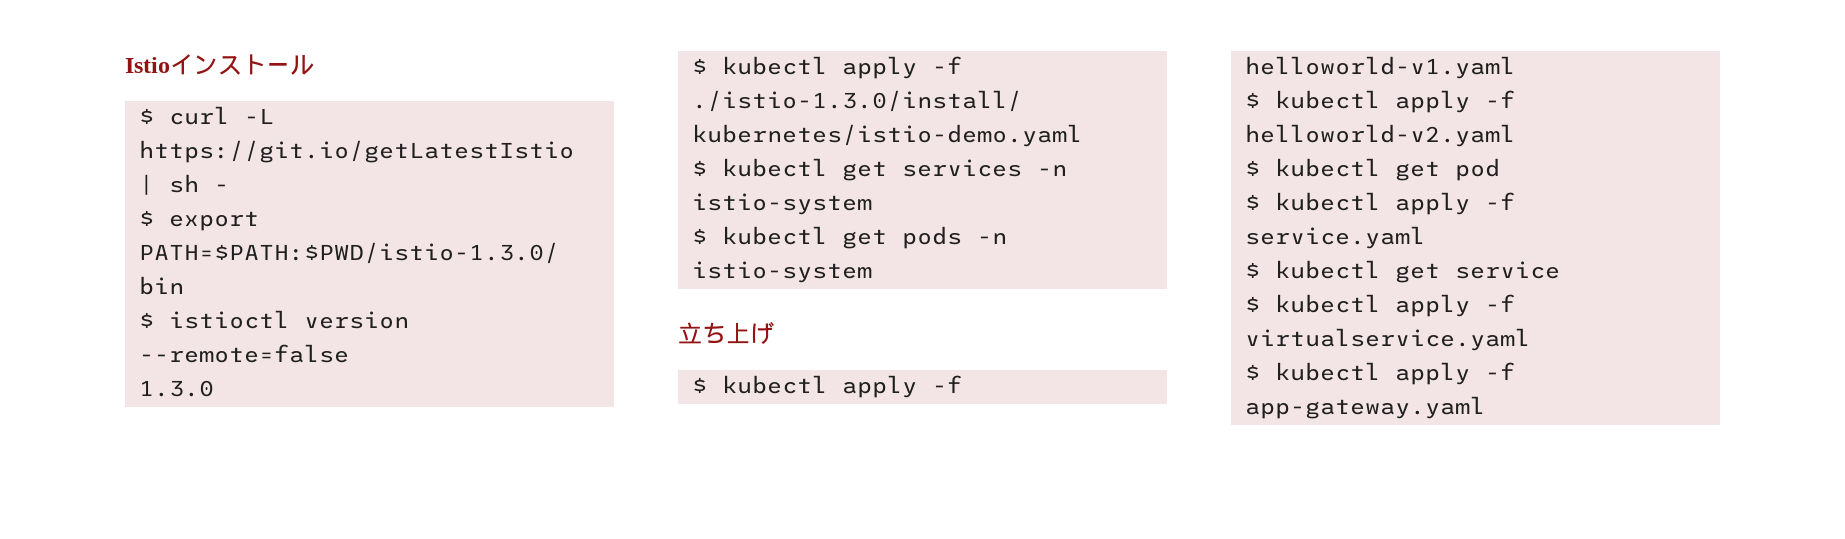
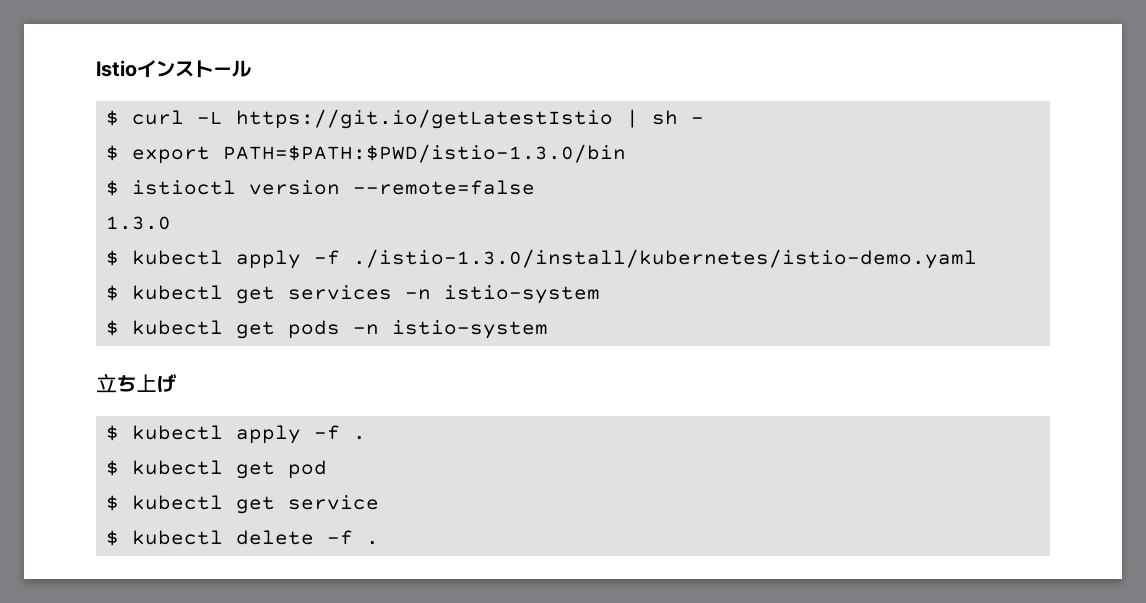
- $ kubectl apply -f helloworld-v1.yaml
- $ kubectl apply -f helloworld-v2.yaml
+ $ kubectl apply -f .
- $ kubectl apply -f service.yaml
- $ kubectl apply -f virtualservice.yaml
- $ kubectl apply -f app-gateway.yaml
+ $ kubectl delete -f .

